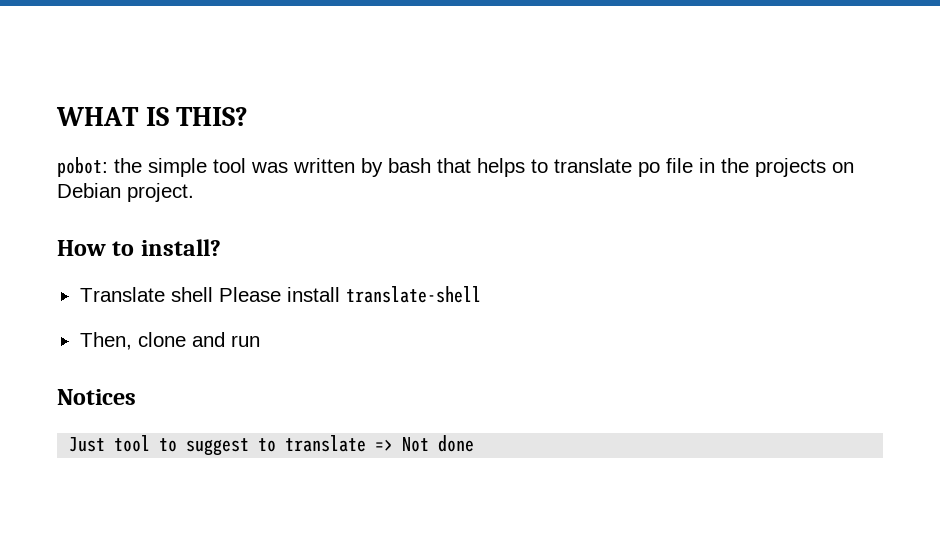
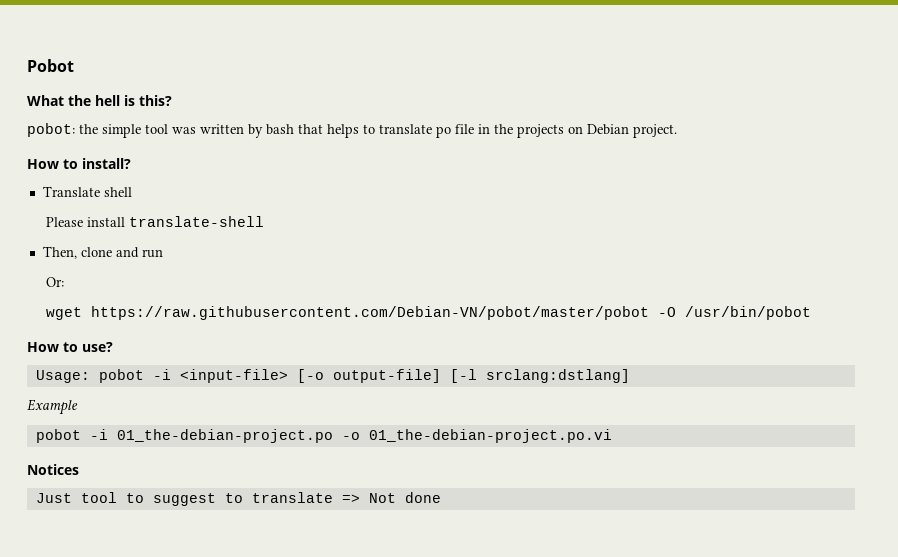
- WHAT IS THIS?
+ Pobot
+ What the hell is this?
- Translate shell Please install translate-shell
+ Translate shell
+ Please install translate-shell
+ Or:
+ wget https://raw.githubusercontent.com/Debian-VN/pobot/master/pobot -O /usr/bin/pobot
+ How to use?
+ Usage: pobot -i <input-file> [-o output-file] [-l srclang:dstlang]
+ Example
+ pobot -i 01_the-debian-project.po -o 01_the-debian-project.po.vi

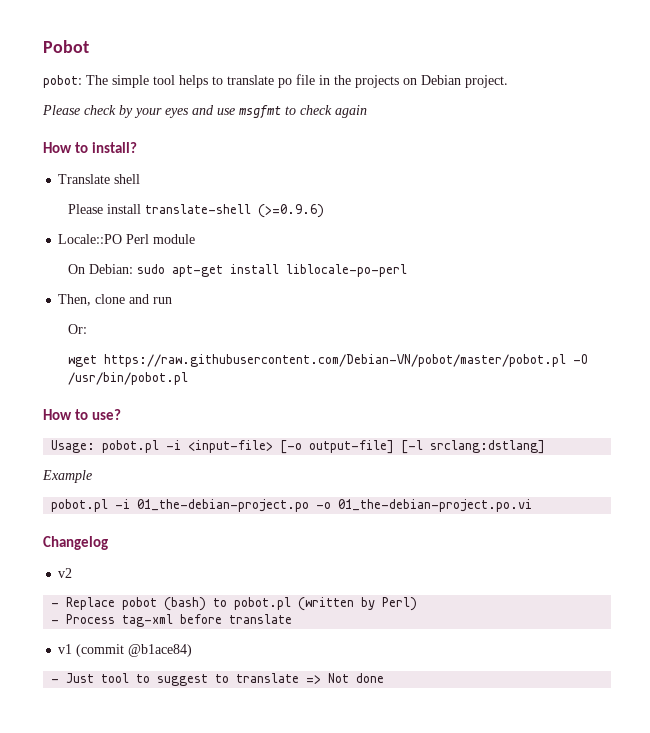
- What the hell is this?
- pobot: the simple tool was written by bash that helps to translate po file in the projects on Debian project.
+ pobot: The simple tool helps to translate po file in the projects on Debian project.
+ Please check by your eyes and use msgfmt to check again
- Please install translate-shell
+ Please install translate-shell (>=0.9.6)
+ Locale::PO Perl module
+ On Debian: sudo apt-get install liblocale-po-perl
- wget https://raw.githubusercontent.com/Debian-VN/pobot/master/pobot -O /usr/bin/pobot
+ wget https://raw.githubusercontent.com/Debian-VN/pobot/master/pobot.pl -O /usr/bin/pobot.pl
- Usage: pobot -i <input-file> [-o output-file] [-l srclang:dstlang]
+ Usage: pobot.pl -i <input-file> [-o output-file] [-l srclang:dstlang]
- pobot -i 01_the-debian-project.po -o 01_the-debian-project.po.vi
+ pobot.pl -i 01_the-debian-project.po -o 01_the-debian-project.po.vi
- Notices
- Just tool to suggest to translate => Not done
+ Changelog
+ v2
+ - Replace pobot (bash) to pobot.pl (written by Perl)
+ - Process tag-xml before translate
+ v1 (commit @b1ace84)
+ - Just tool to suggest to translate => Not done

